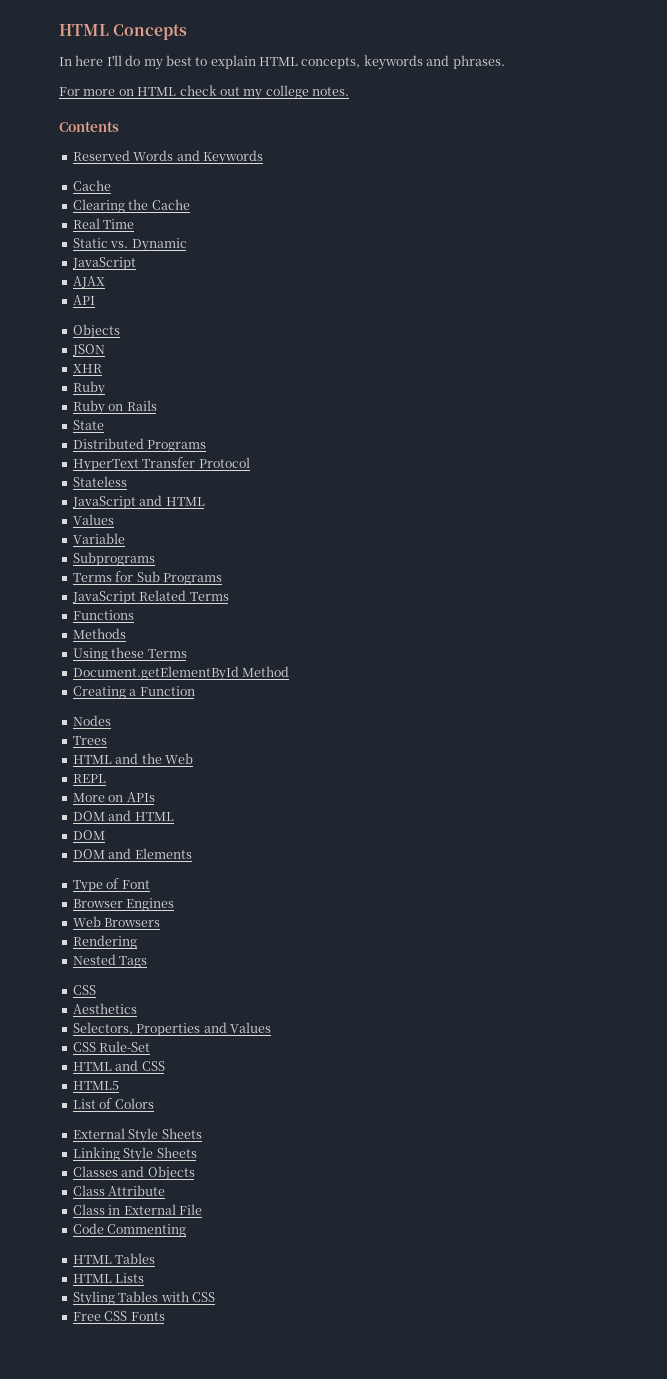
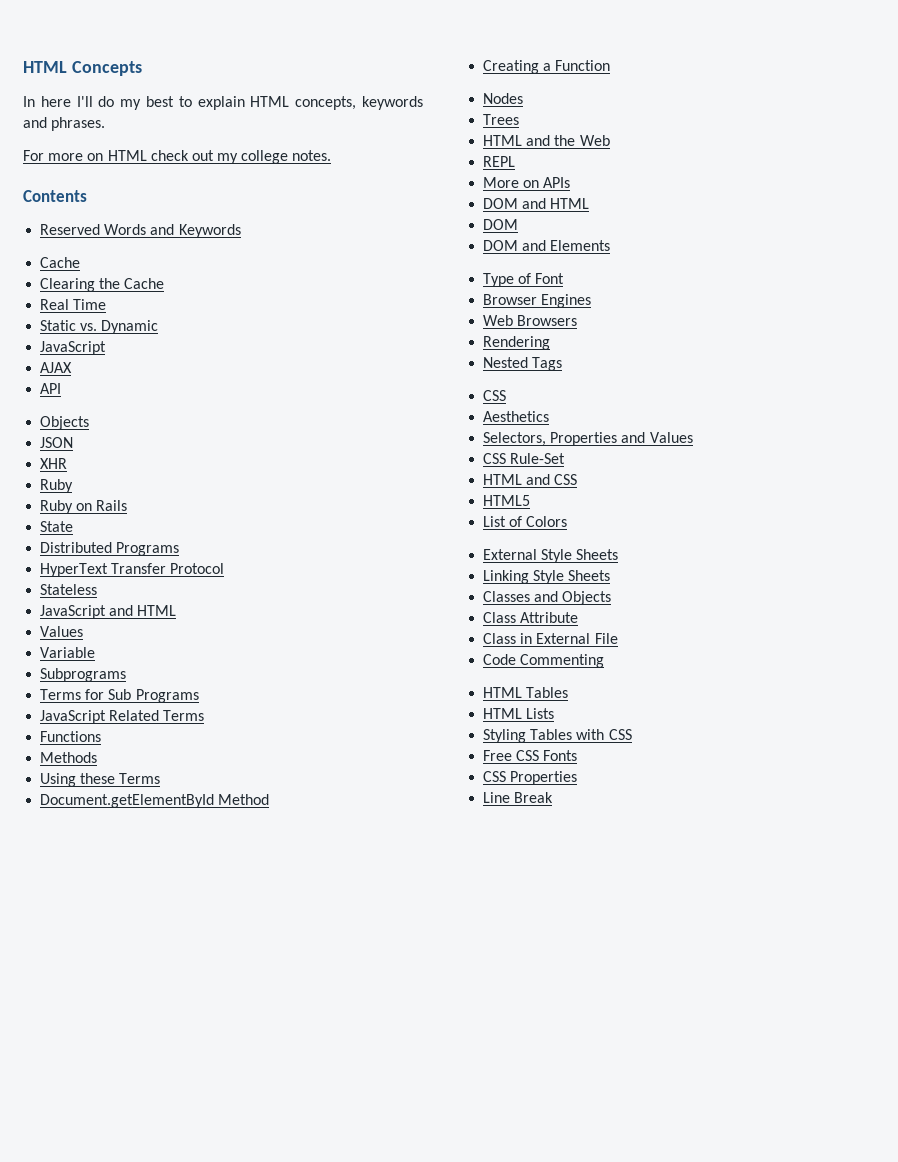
+ CSS Properties
+ Line Break

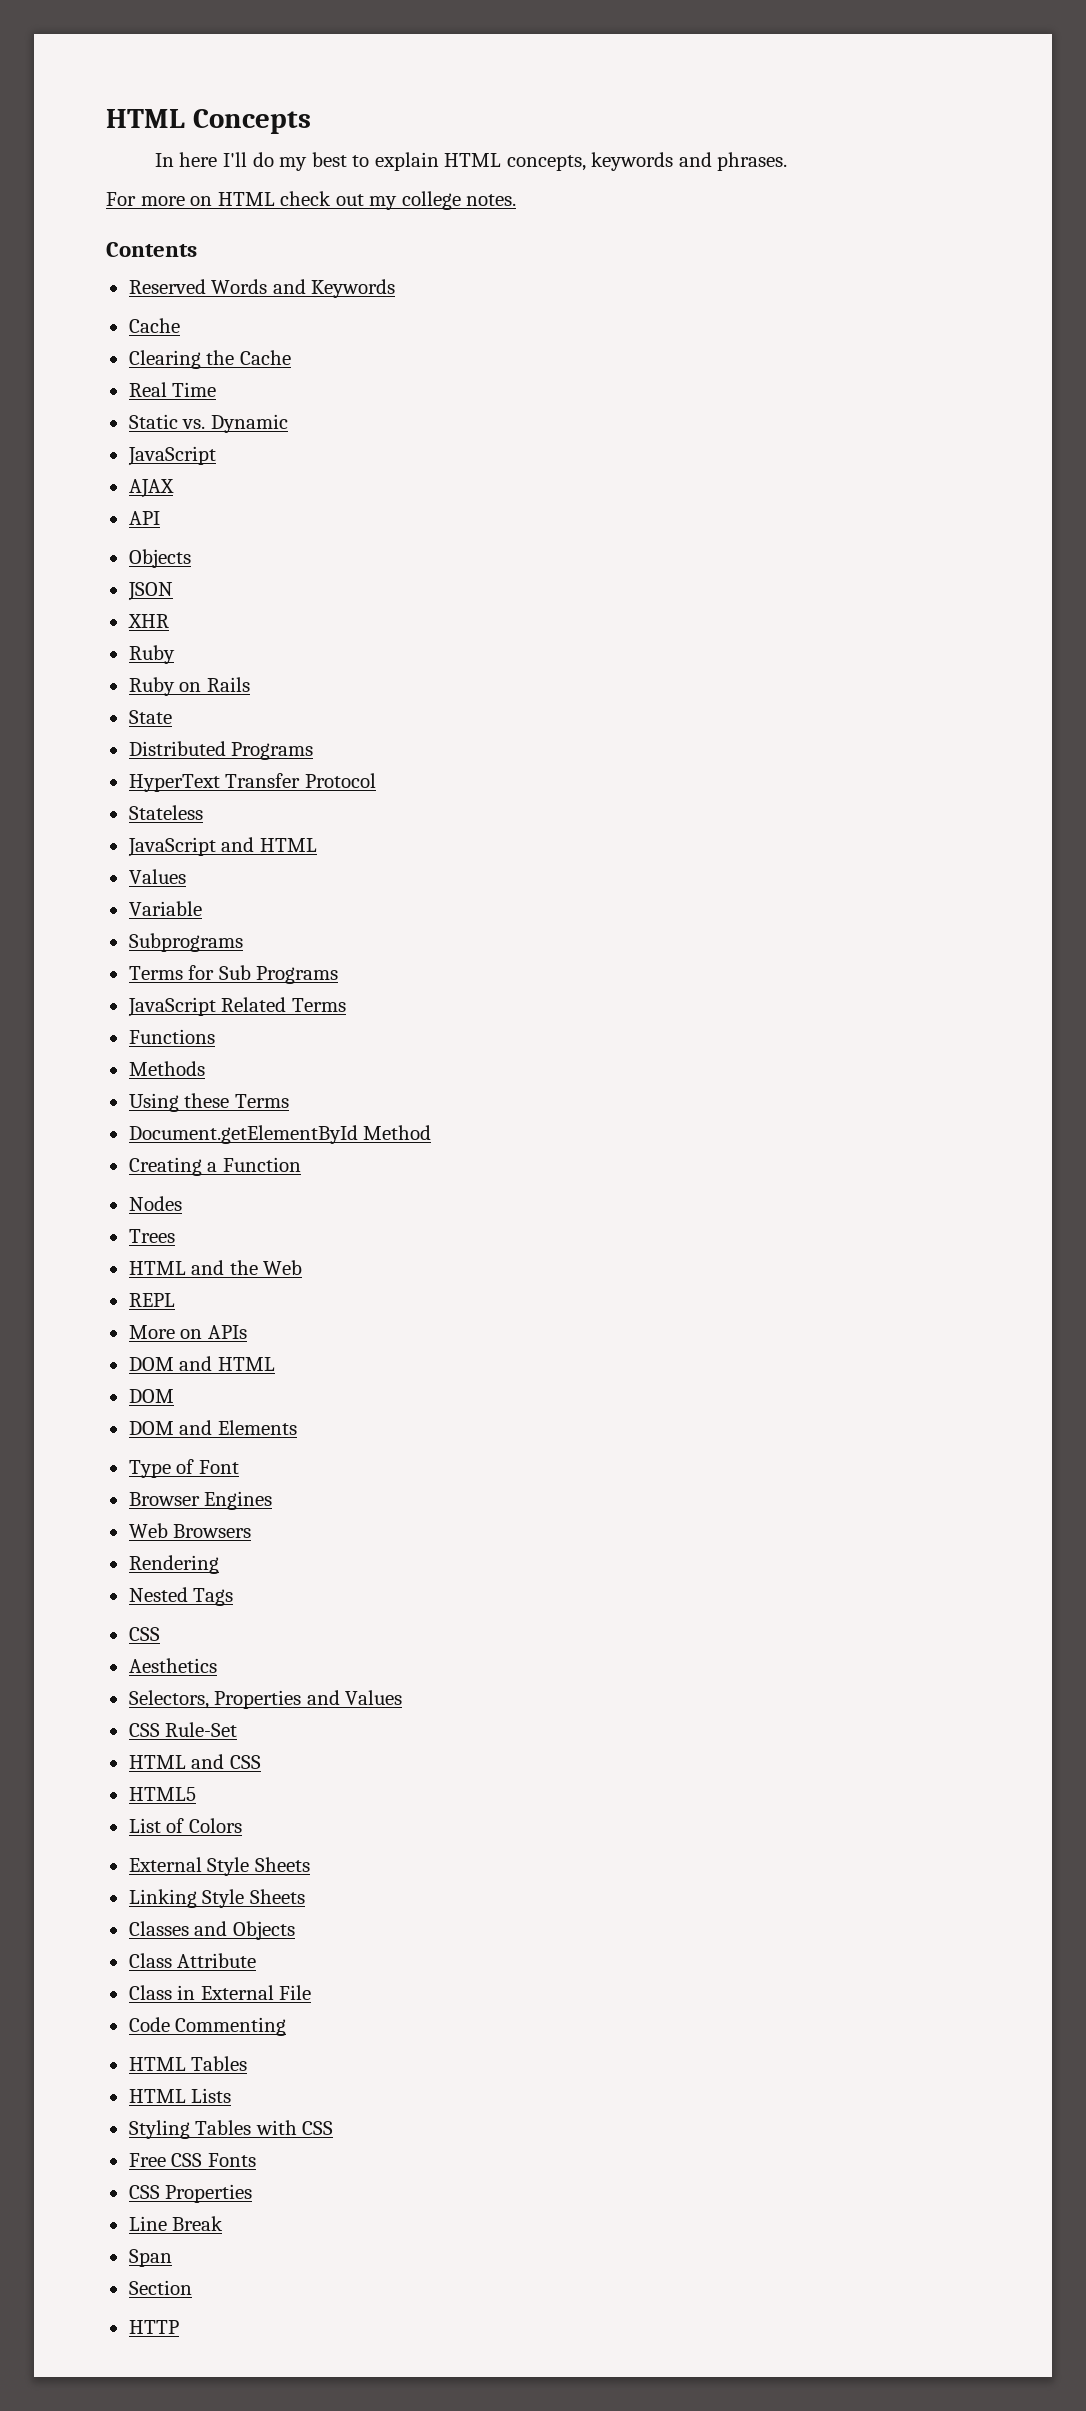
+ Span
+ Section
+ HTTP

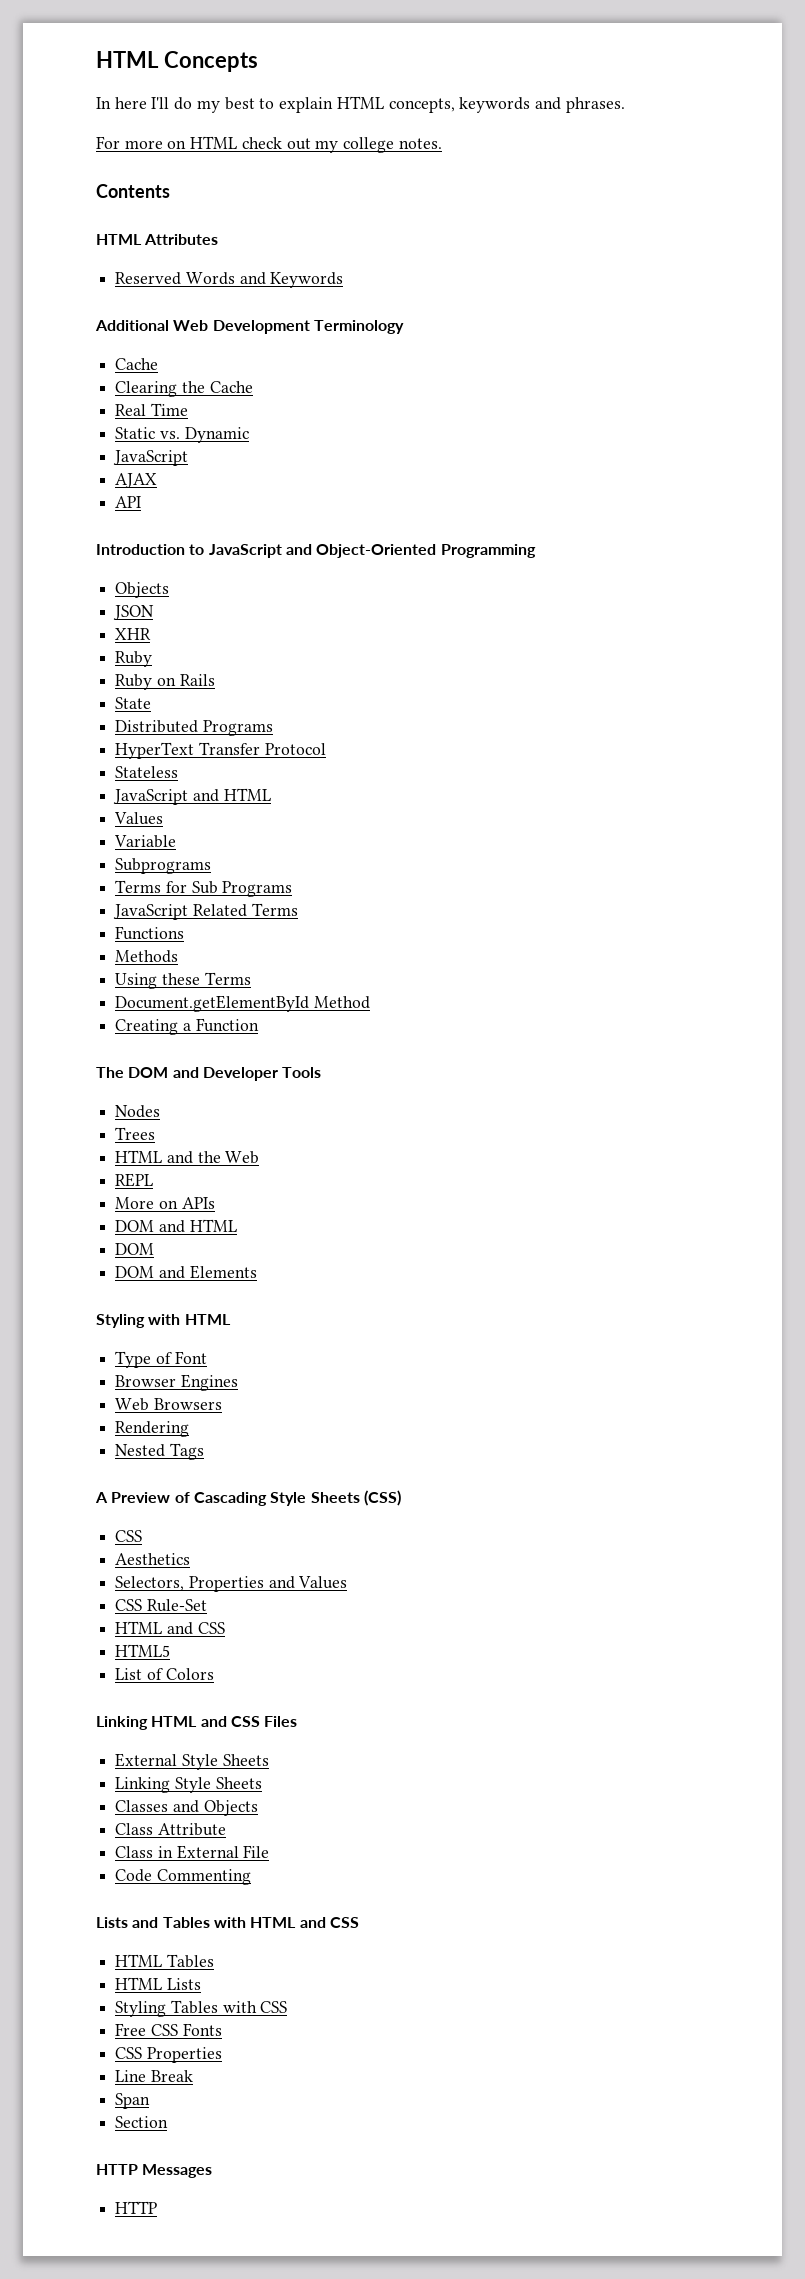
+ HTML Attributes
+ Additional Web Development Terminology
+ Introduction to JavaScript and Object-Oriented Programming
+ The DOM and Developer Tools
+ Styling with HTML
+ A Preview of Cascading Style Sheets (CSS)
+ Linking HTML and CSS Files
+ Lists and Tables with HTML and CSS
+ HTTP Messages

